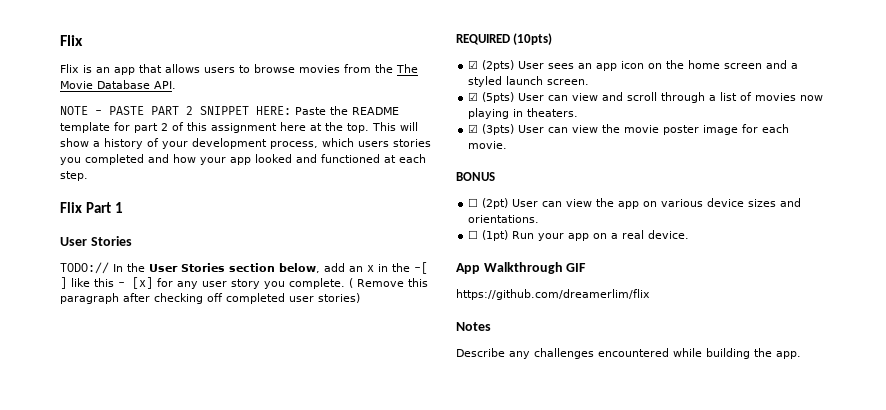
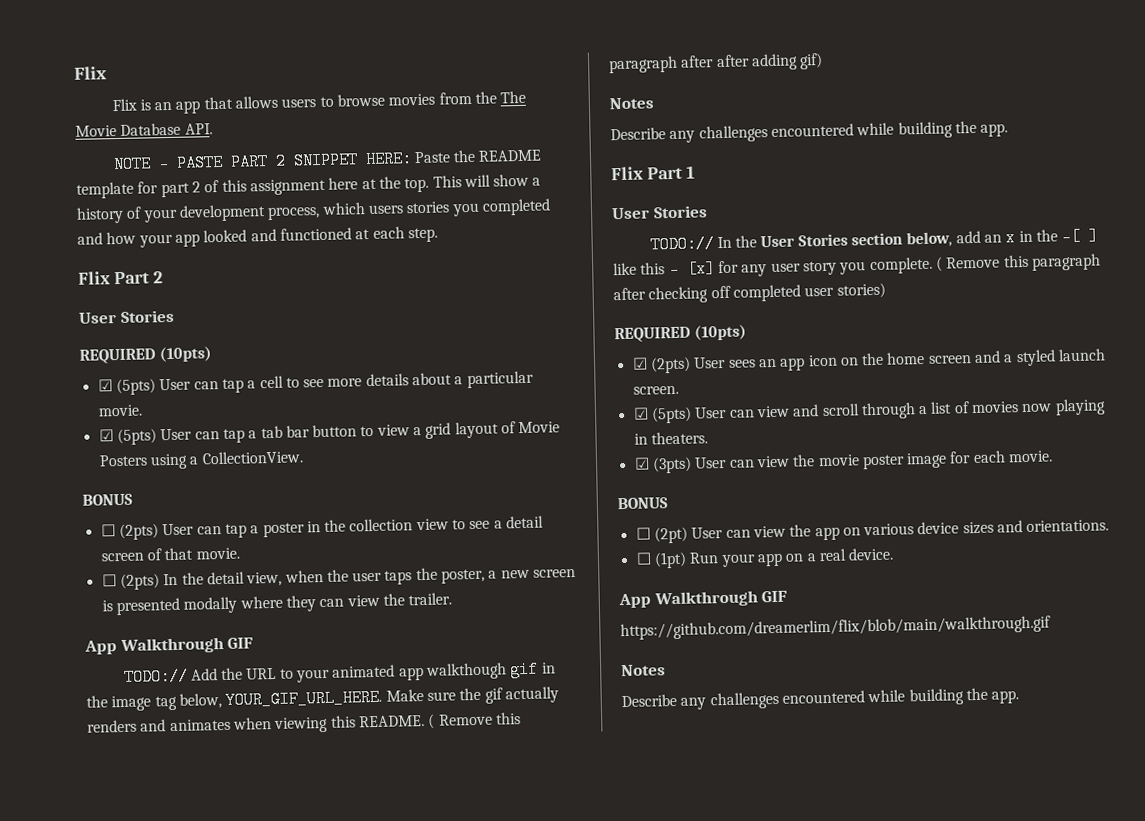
+ Flix Part 2
+ User Stories
+ REQUIRED (10pts)
+ ☑ (5pts) User can tap a cell to see more details about a particular movie.
+ ☑ (5pts) User can tap a tab bar button to view a grid layout of Movie Posters using a CollectionView.
+ BONUS
+ ☐ (2pts) User can tap a poster in the collection view to see a detail screen of that movie.
+ ☐ (2pts) In the detail view, when the user taps the poster, a new screen is presented modally where they can view the trailer.
+ App Walkthrough GIF
+ TODO:// Add the URL to your animated app walkthough gif in the image tag below, YOUR_GIF_URL_HERE. Make sure the gif actually renders and animates when viewing this README. ( Remove this paragraph after after adding gif)
+ Notes
+ Describe any challenges encountered while building the app.
- https://github.com/dreamerlim/flix
+ https://github.com/dreamerlim/flix/blob/main/walkthrough.gif

